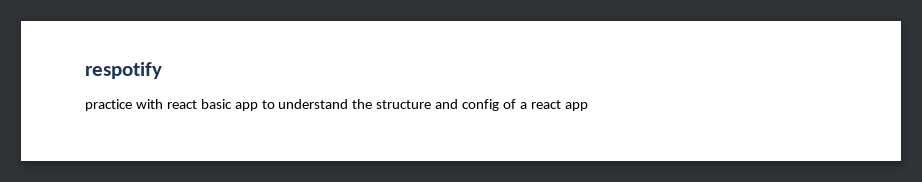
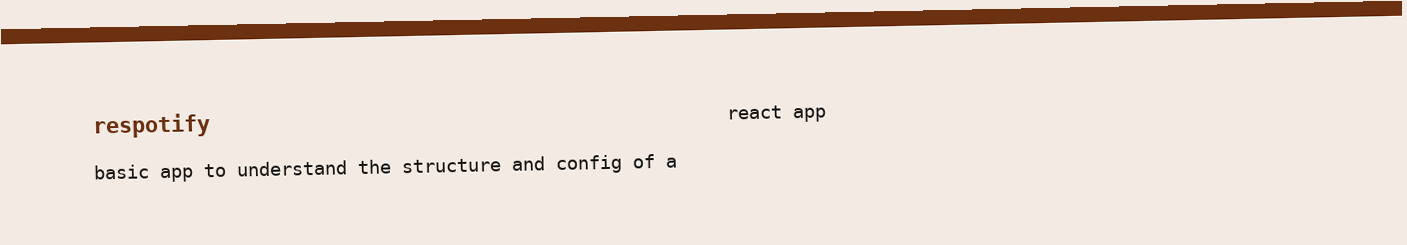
- practice with react basic app to understand the structure and config of a react app
+ basic app to understand the structure and config of a react app

